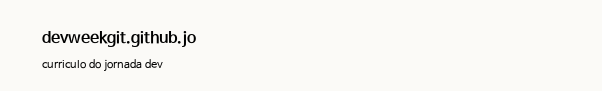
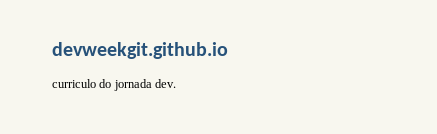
- devweekgit.github.jo
+ devweekgit.github.io
- curriculo do jornada dev
+ curriculo do jornada dev.

